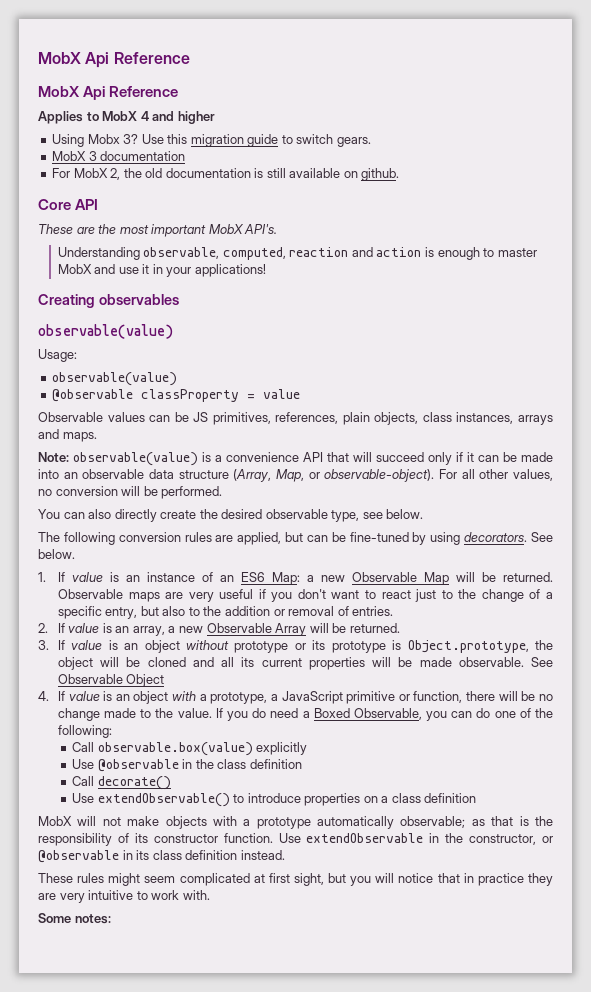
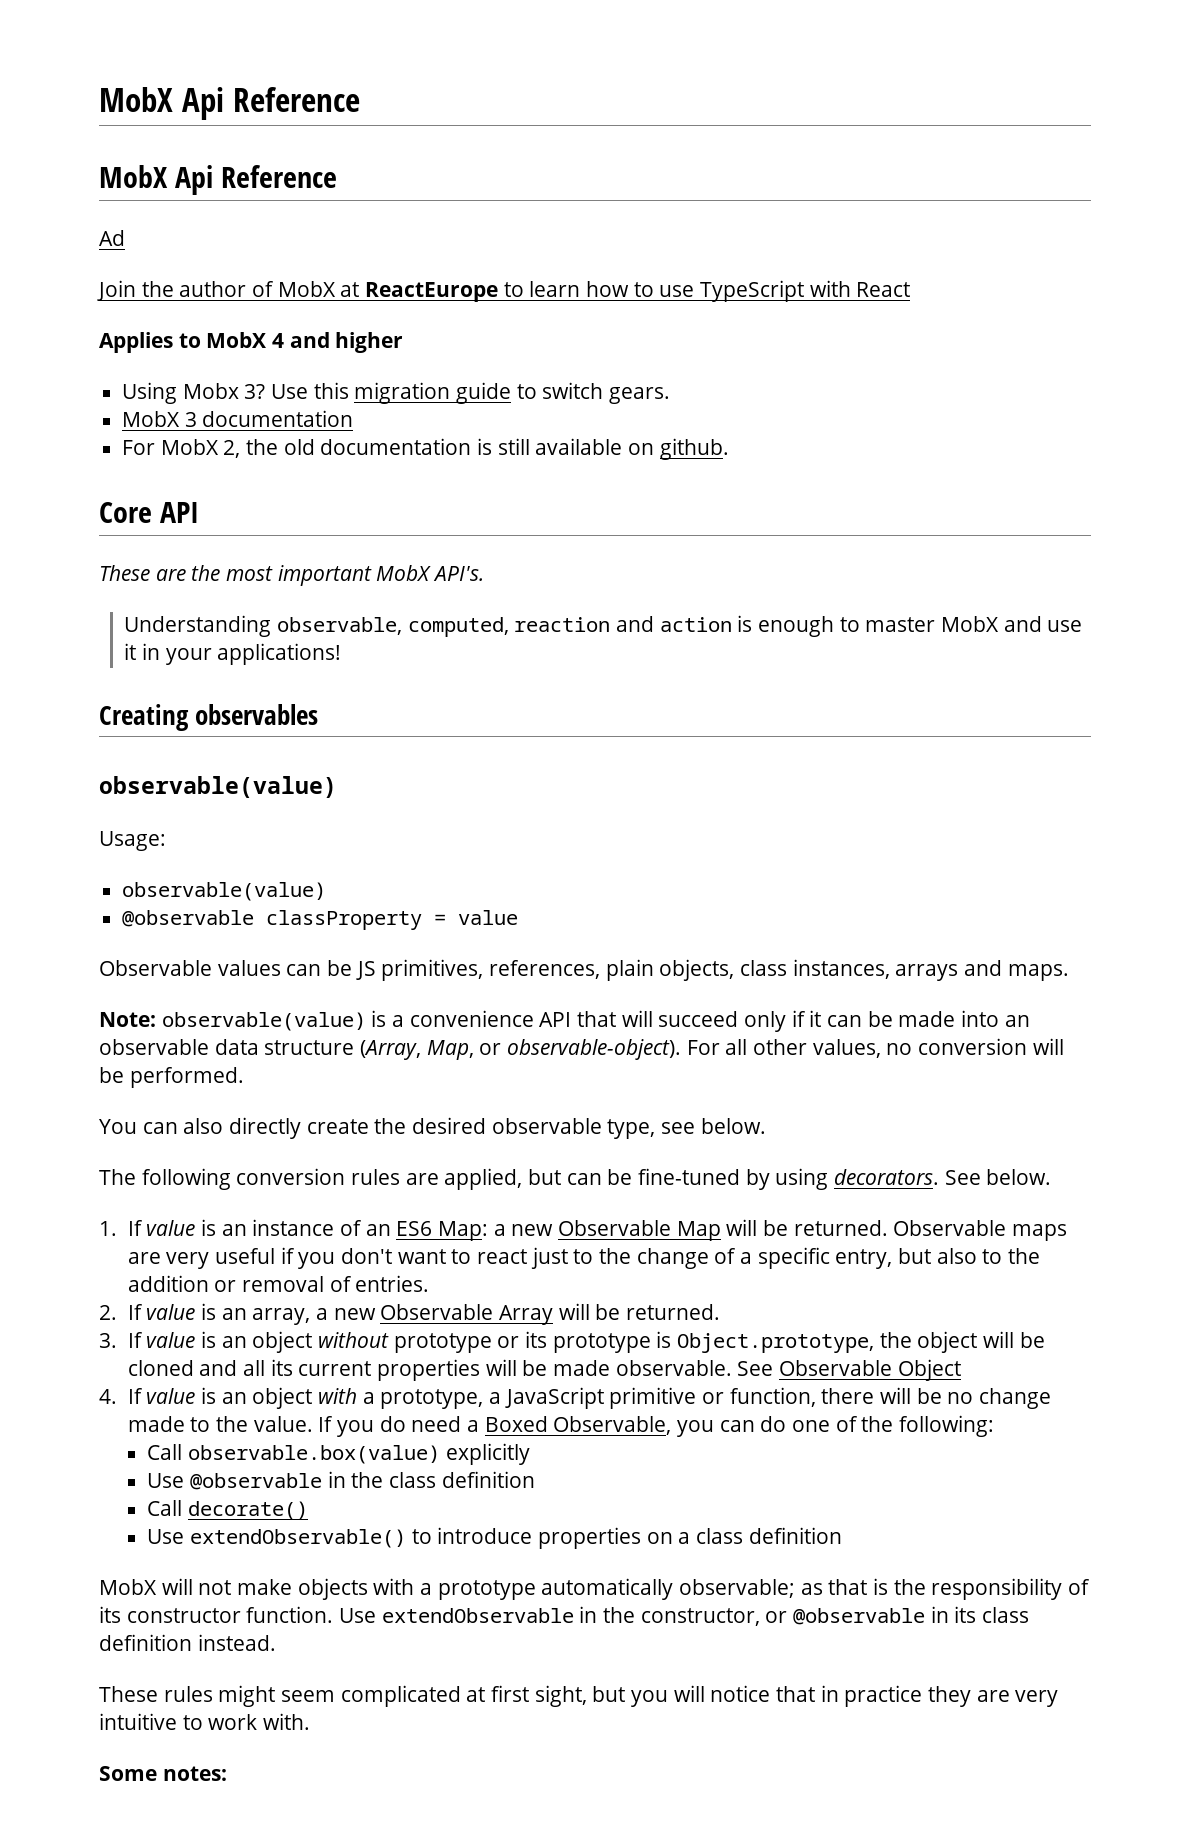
+ Ad
+ Join the author of MobX at ReactEurope to learn how to use TypeScript with React

